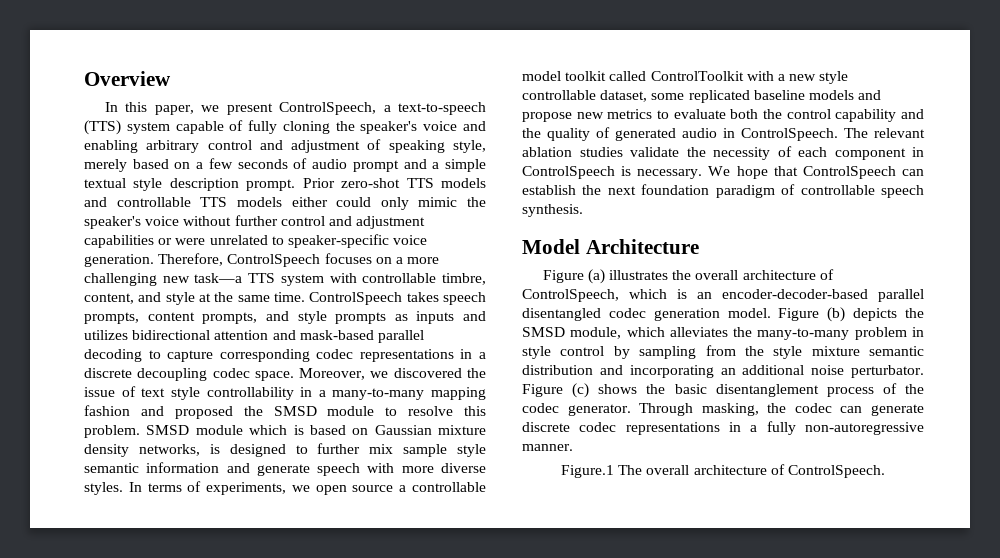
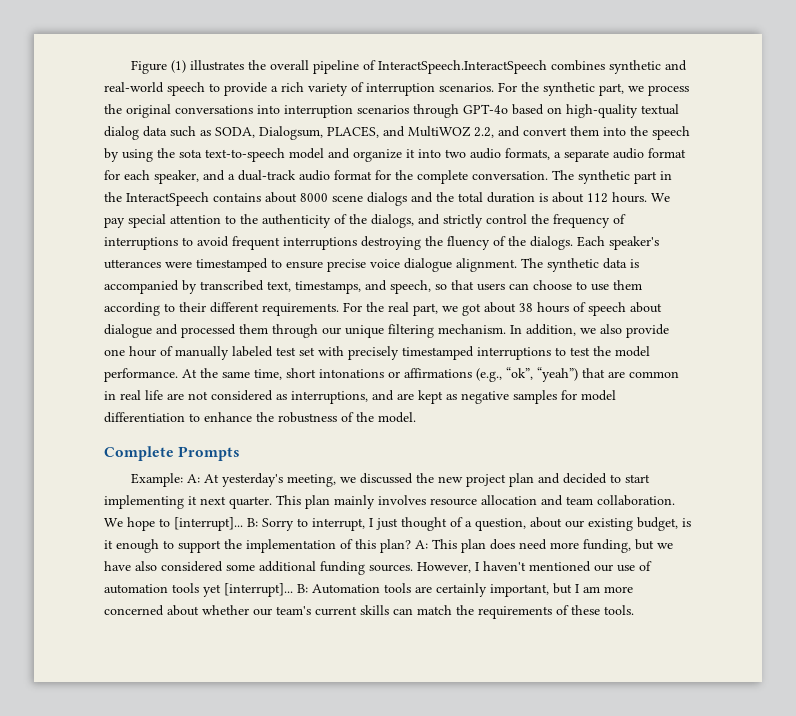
- Overview
- In this paper, we present ControlSpeech, a text-to-speech (TTS) system capable of fully cloning the speaker's voice and enabling arbitrary control and adjustment of speaking style, merely based on a few seconds of audio prompt and a simple textual style description prompt. Prior zero-shot TTS models and controllable TTS models either could only mimic the speaker's voice without further control and adjustment capabilities or were unrelated to speaker-specific voice generation. Therefore, ControlSpeech focuses on a more challenging new task—a TTS system with controllable timbre, content, and style at the same time. ControlSpeech takes speech prompts, content prompts, and style prompts as inputs and utilizes bidirectional attention and mask-based parallel decoding to capture corresponding codec representations in a discrete decoupling codec space. Moreover, we discovered the issue of text style controllability in a many-to-many mapping fashion and proposed the SMSD module to resolve this problem. SMSD module which is based on Gaussian mixture density networks, is designed to further mix sample style semantic information and generate speech with more diverse styles. In terms of experiments, we open source a controllable model toolkit called ControlToolkit with a new style controllable dataset, some replicated baseline models and propose new metrics to evaluate both the control capability and the quality of generated audio in ControlSpeech. The relevant ablation studies validate the necessity of each component in ControlSpeech is necessary. We hope that ControlSpeech can establish the next foundation paradigm of controllable speech synthesis.
- Model Architecture
- Figure (a) illustrates the overall architecture of ControlSpeech, which is an encoder-decoder-based parallel disentangled codec generation model. Figure (b) depicts the SMSD module, which alleviates the many-to-many problem in style control by sampling from the style mixture semantic distribution and incorporating an additional noise perturbator. Figure (c) shows the basic disentanglement process of the codec generator. Through masking, the codec can generate discrete codec representations in a fully non-autoregressive manner.
- Figure.1 The overall architecture of ControlSpeech.
+ Figure (1) illustrates the overall pipeline of InteractSpeech.InteractSpeech combines synthetic and real-world speech to provide a rich variety of interruption scenarios. For the synthetic part, we process the original conversations into interruption scenarios through GPT-4o based on high-quality textual dialog data such as SODA, Dialogsum, PLACES, and MultiWOZ 2.2, and convert them into the speech by using the sota text-to-speech model and organize it into two audio formats, a separate audio format for each speaker, and a dual-track audio format for the complete conversation. The synthetic part in the InteractSpeech contains about 8000 scene dialogs and the total duration is about 112 hours. We pay special attention to the authenticity of the dialogs, and strictly control the frequency of interruptions to avoid frequent interruptions destroying the fluency of the dialogs. Each speaker's utterances were timestamped to ensure precise voice dialogue alignment. The synthetic data is accompanied by transcribed text, timestamps, and speech, so that users can choose to use them according to their different requirements. For the real part, we got about 38 hours of speech about dialogue and processed them through our unique filtering mechanism. In addition, we also provide one hour of manually labeled test set with precisely timestamped interruptions to test the model performance. At the same time, short intonations or affirmations (e.g., “ok”, “yeah”) that are common in real life are not considered as interruptions, and are kept as negative samples for model differentiation to enhance the robustness of the model.
+ Complete Prompts
+ Example: A: At yesterday's meeting, we discussed the new project plan and decided to start implementing it next quarter. This plan mainly involves resource allocation and team collaboration. We hope to [interrupt]... B: Sorry to interrupt, I just thought of a question, about our existing budget, is it enough to support the implementation of this plan? A: This plan does need more funding, but we have also considered some additional funding sources. However, I haven't mentioned our use of automation tools yet [interrupt]... B: Automation tools are certainly important, but I am more concerned about whether our team's current skills can match the requirements of these tools.

